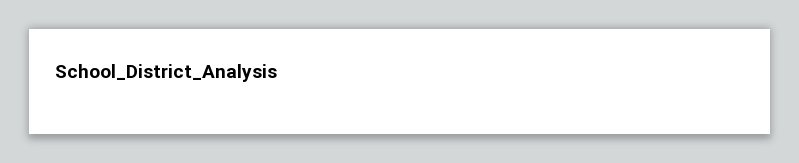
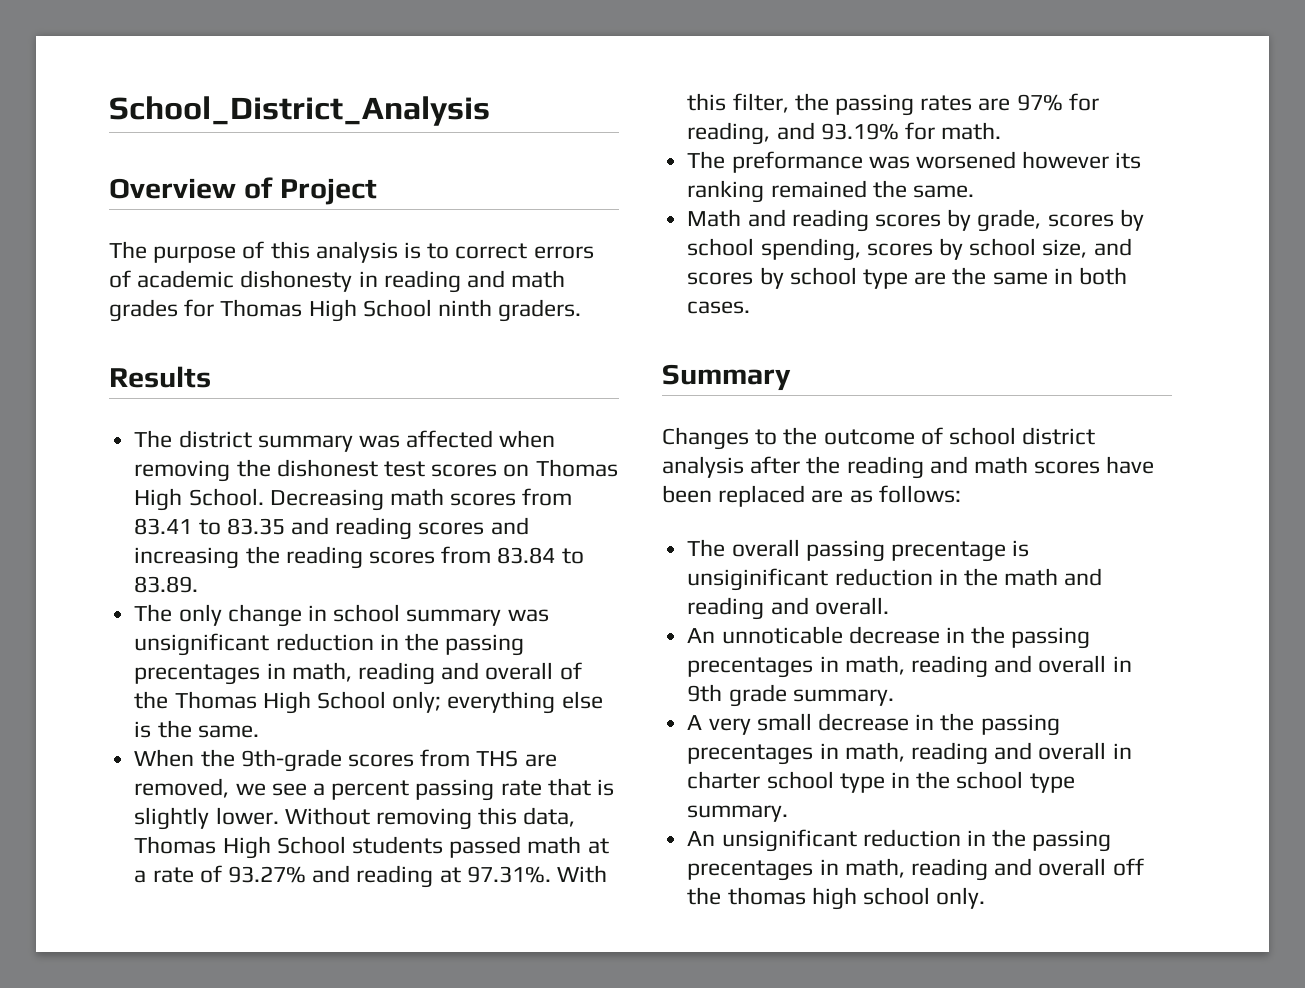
+ Overview of Project
+ The purpose of this analysis is to correct errors of academic dishonesty in reading and math grades for Thomas High School ninth graders.
+ Results
+ The district summary was affected when removing the dishonest test scores on Thomas High School. Decreasing math scores from 83.41 to 83.35 and reading scores and increasing the reading scores from 83.84 to 83.89.
+ The only change in school summary was unsignificant reduction in the passing precentages in math, reading and overall of the Thomas High School only; everything else is the same.
+ When the 9th-grade scores from THS are removed, we see a percent passing rate that is slightly lower. Without removing this data, Thomas High School students passed math at a rate of 93.27% and reading at 97.31%. With this filter, the passing rates are 97% for reading, and 93.19% for math.
+ The preformance was worsened however its ranking remained the same.
+ Math and reading scores by grade, scores by school spending, scores by school size, and scores by school type are the same in both cases.
+ Summary
+ Changes to the outcome of school district analysis after the reading and math scores have been replaced are as follows:
+ The overall passing precentage is unsiginificant reduction in the math and reading and overall.
+ An unnoticable decrease in the passing precentages in math, reading and overall in 9th grade summary.
+ A very small decrease in the passing precentages in math, reading and overall in charter school type in the school type summary.
+ An unsignificant reduction in the passing precentages in math, reading and overall off the thomas high school only.

